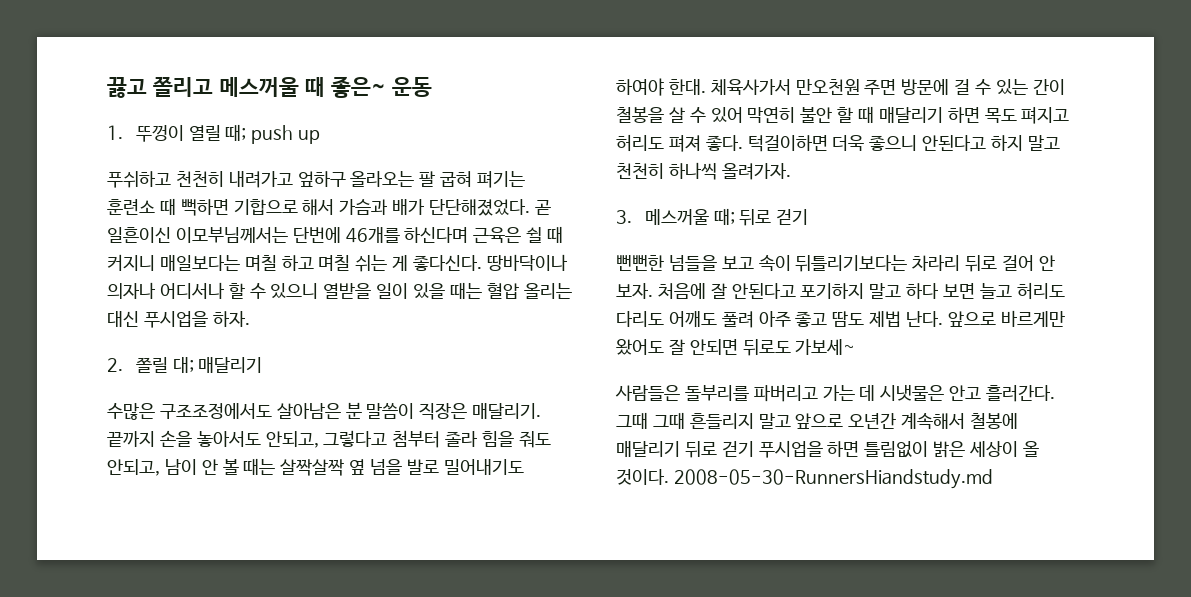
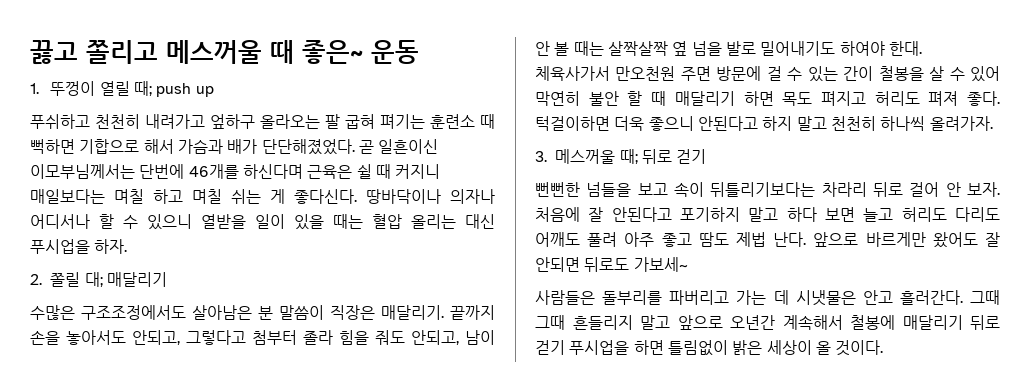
- 2008-05-30-RunnersHiandstudy.md

